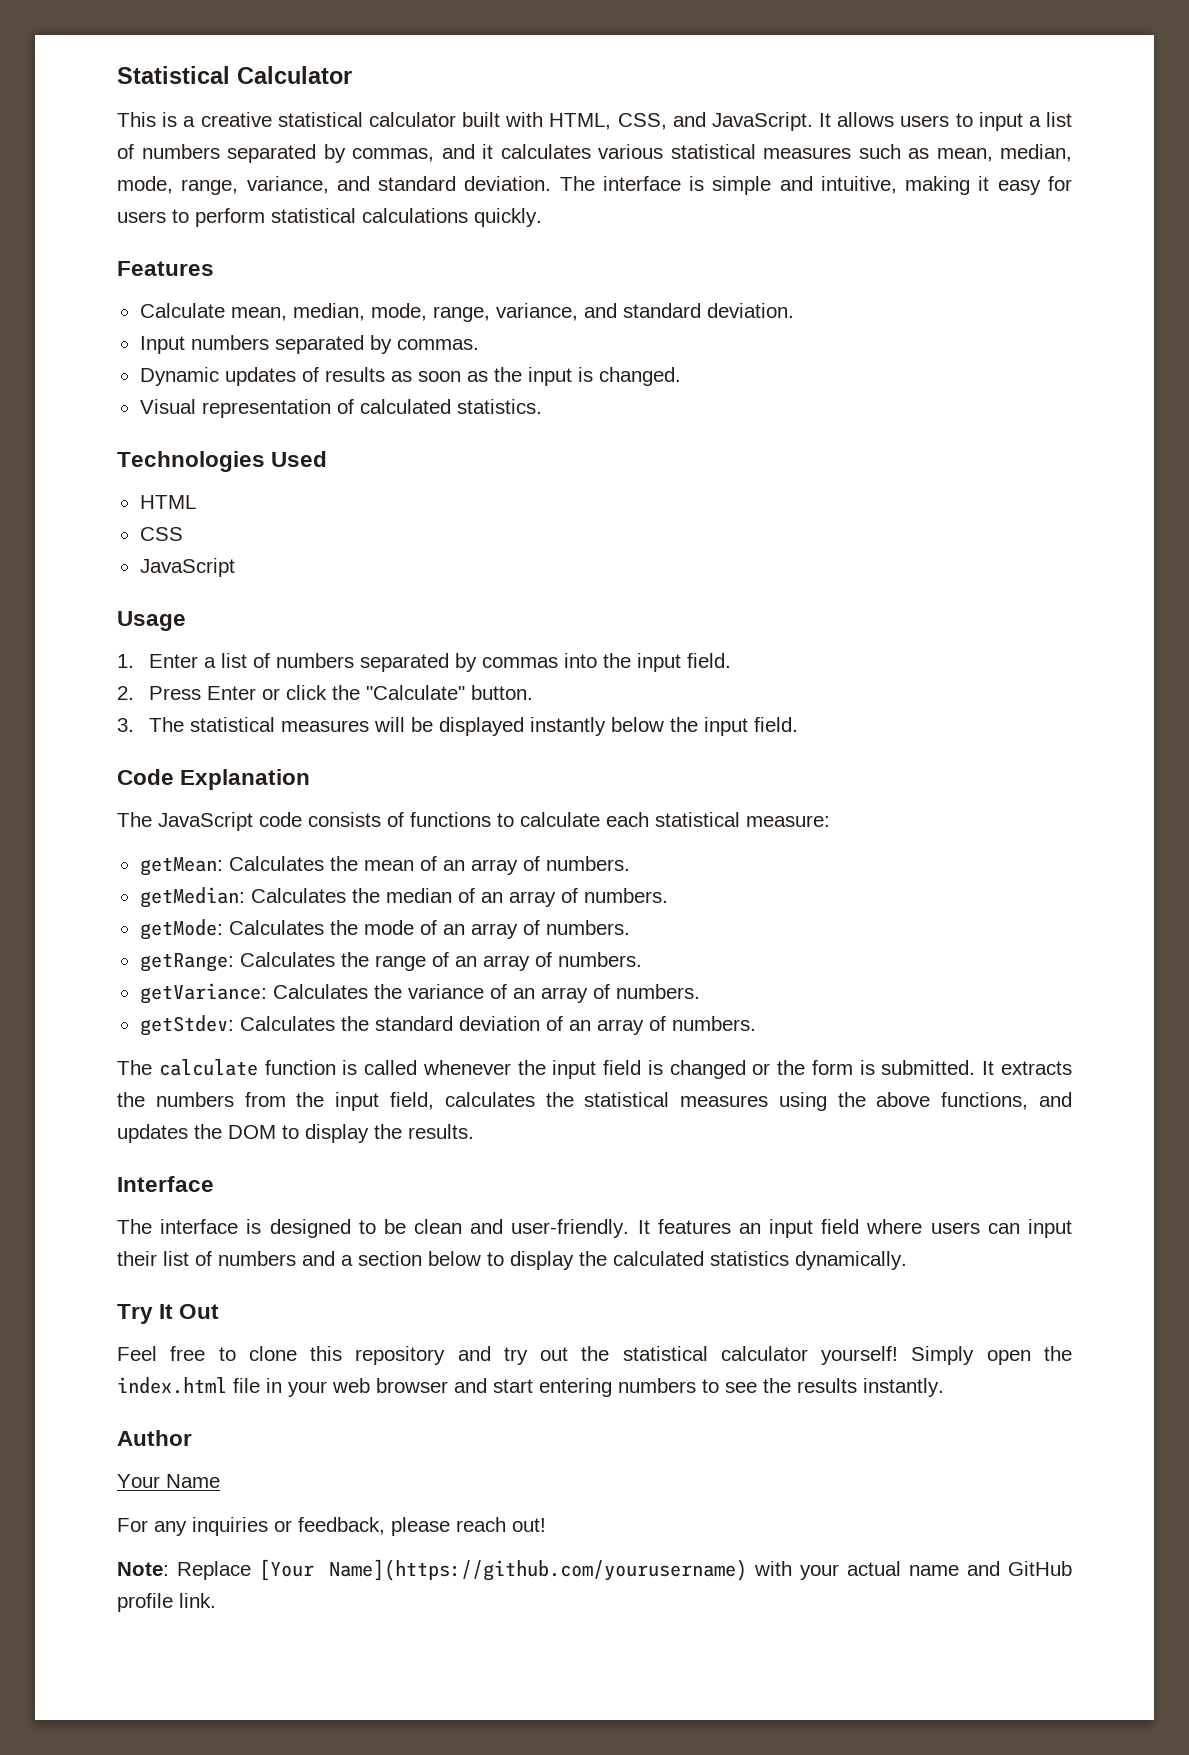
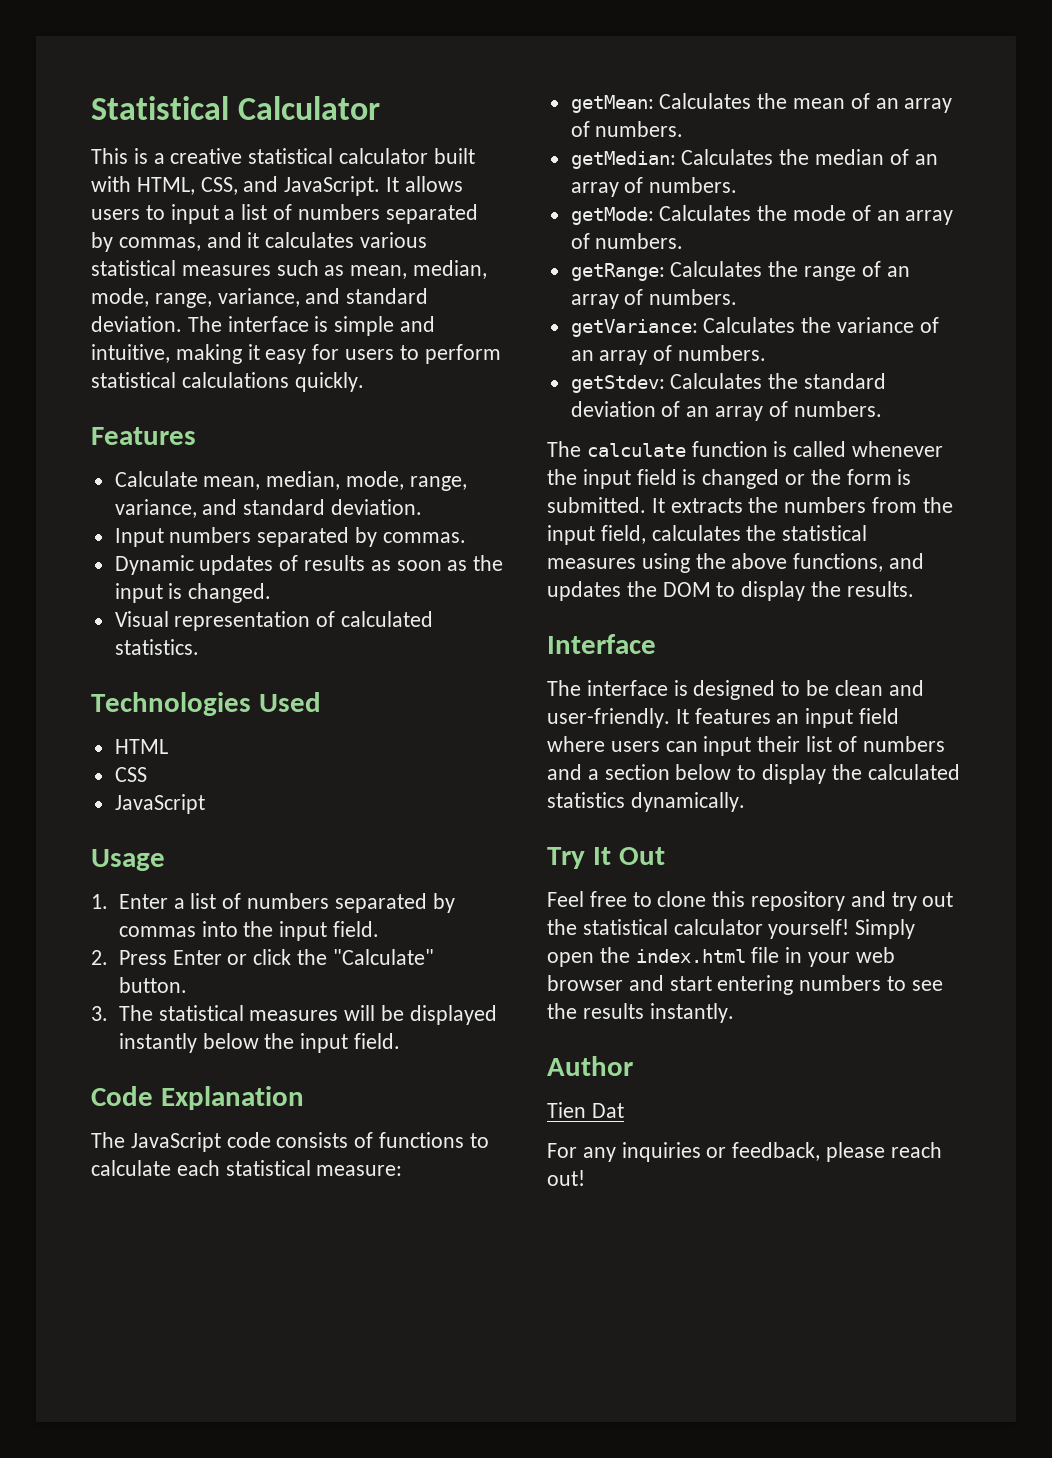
- Your Name
+ Tien Dat
- Note: Replace [Your Name](https://github.com/yourusername) with your actual name and GitHub profile link.

